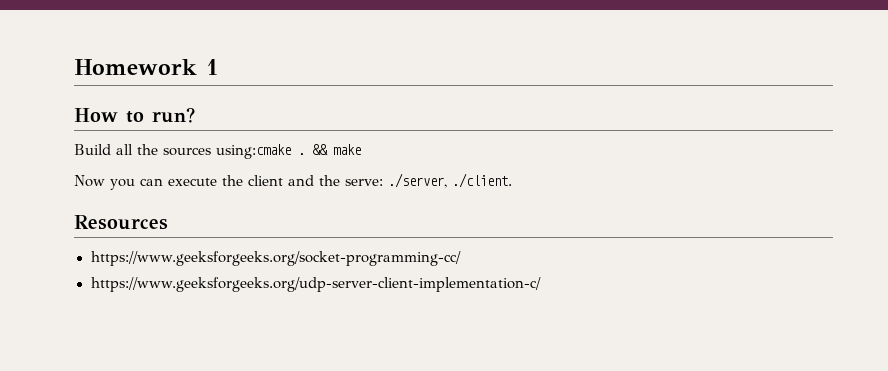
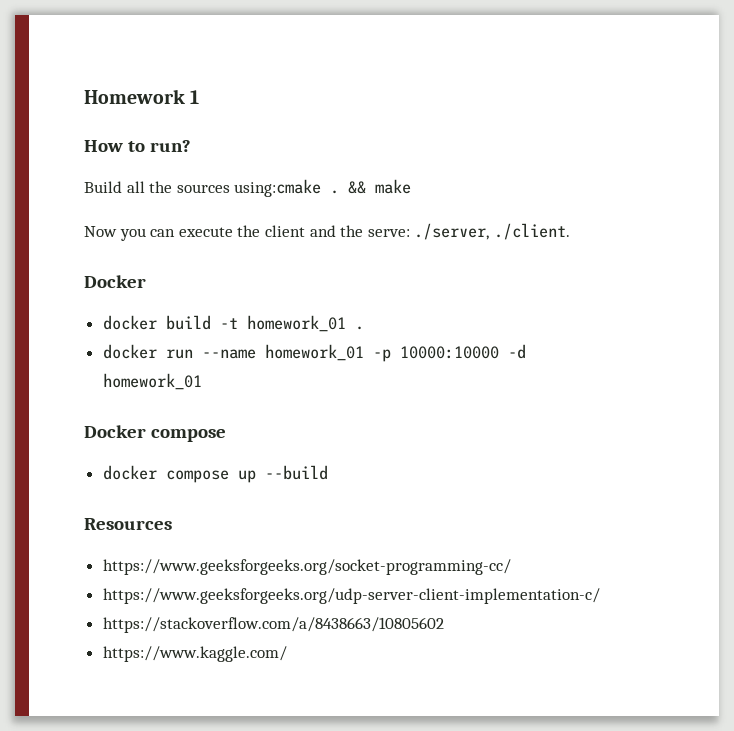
  Now you can execute the client and the serve: ./server, ./client.
+ Docker
+ docker build -t homework_01 .
+ docker run --name homework_01 -p 10000:10000 -d homework_01
+ Docker compose
+ docker compose up --build
+ https://stackoverflow.com/a/8438663/10805602
+ https://www.kaggle.com/

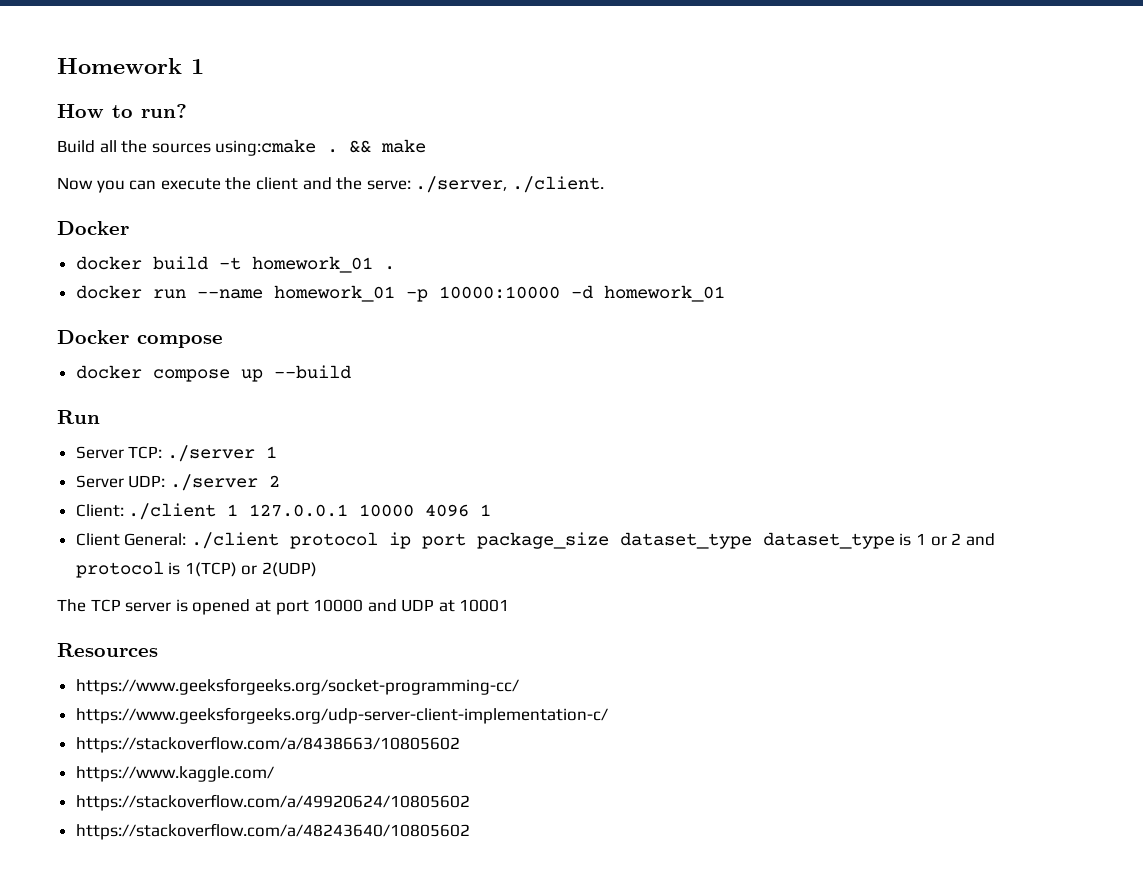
+ Run
+ Server TCP: ./server 1
+ Server UDP: ./server 2
+ Client: ./client 1 127.0.0.1 10000 4096 1
+ Client General: ./client protocol ip port package_size dataset_type dataset_type is 1 or 2 and protocol is 1(TCP) or 2(UDP)
+ The TCP server is opened at port 10000 and UDP at 10001
+ https://stackoverflow.com/a/49920624/10805602
+ https://stackoverflow.com/a/48243640/10805602

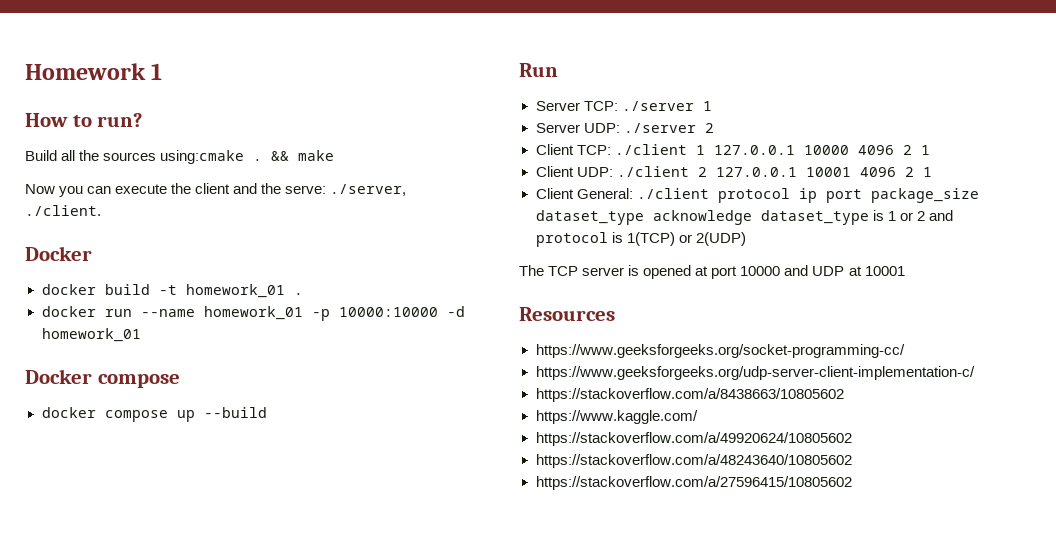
- Client: ./client 1 127.0.0.1 10000 4096 1
+ Client TCP: ./client 1 127.0.0.1 10000 4096 2 1
+ Client UDP: ./client 2 127.0.0.1 10001 4096 2 1
- Client General: ./client protocol ip port package_size dataset_type dataset_type is 1 or 2 and protocol is 1(TCP) or 2(UDP)
+ Client General: ./client protocol ip port package_size dataset_type acknowledge dataset_type is 1 or 2 and protocol is 1(TCP) or 2(UDP)
+ https://stackoverflow.com/a/27596415/10805602

